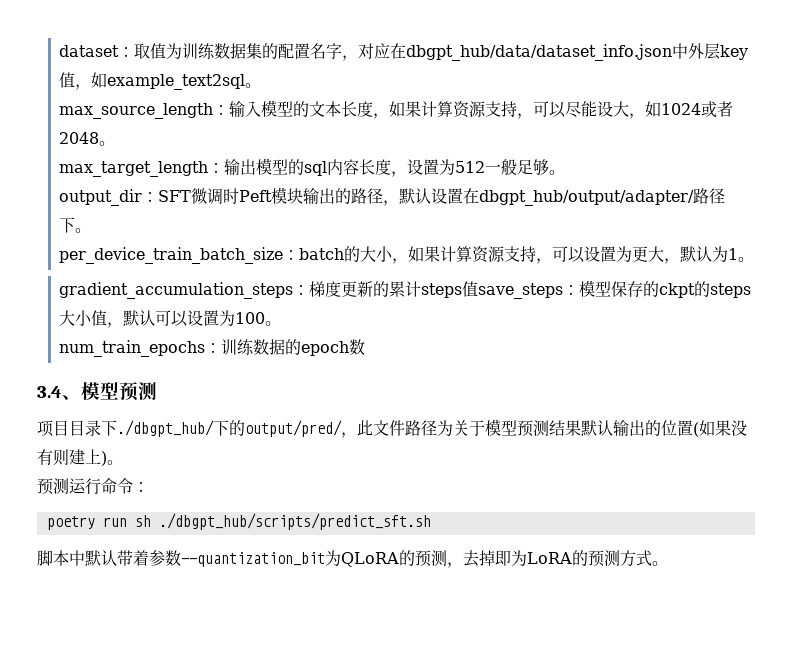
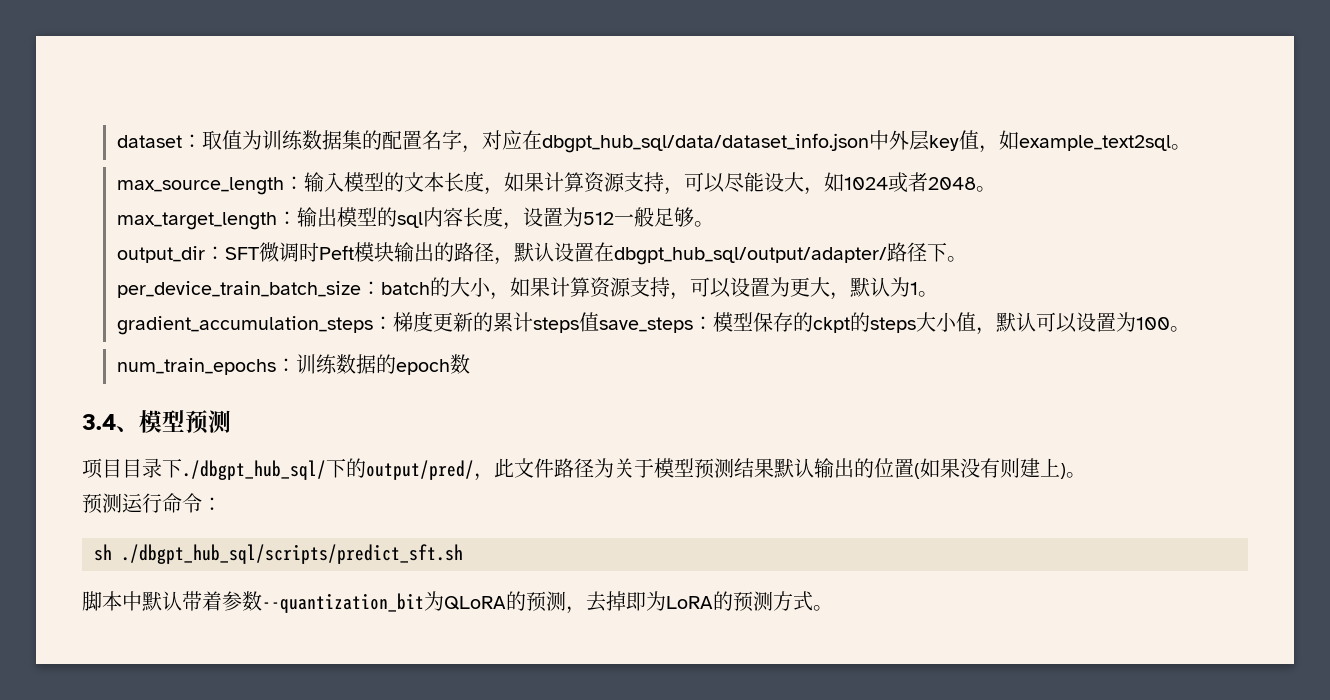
- dataset：取值为训练数据集的配置名字，对应在dbgpt_hub/data/dataset_info.json中外层key值，如example_text2sql。
+ dataset：取值为训练数据集的配置名字，对应在dbgpt_hub_sql/data/dataset_info.json中外层key值，如example_text2sql。
- output_dir：SFT微调时Peft模块输出的路径，默认设置在dbgpt_hub/output/adapter/路径下。
+ output_dir：SFT微调时Peft模块输出的路径，默认设置在dbgpt_hub_sql/output/adapter/路径下。
- 项目目录下./dbgpt_hub/下的output/pred/，此文件路径为关于模型预测结果默认输出的位置(如果没有则建上)。
+ 项目目录下./dbgpt_hub_sql/下的output/pred/，此文件路径为关于模型预测结果默认输出的位置(如果没有则建上)。
- poetry run sh ./dbgpt_hub/scripts/predict_sft.sh
+ sh ./dbgpt_hub_sql/scripts/predict_sft.sh

